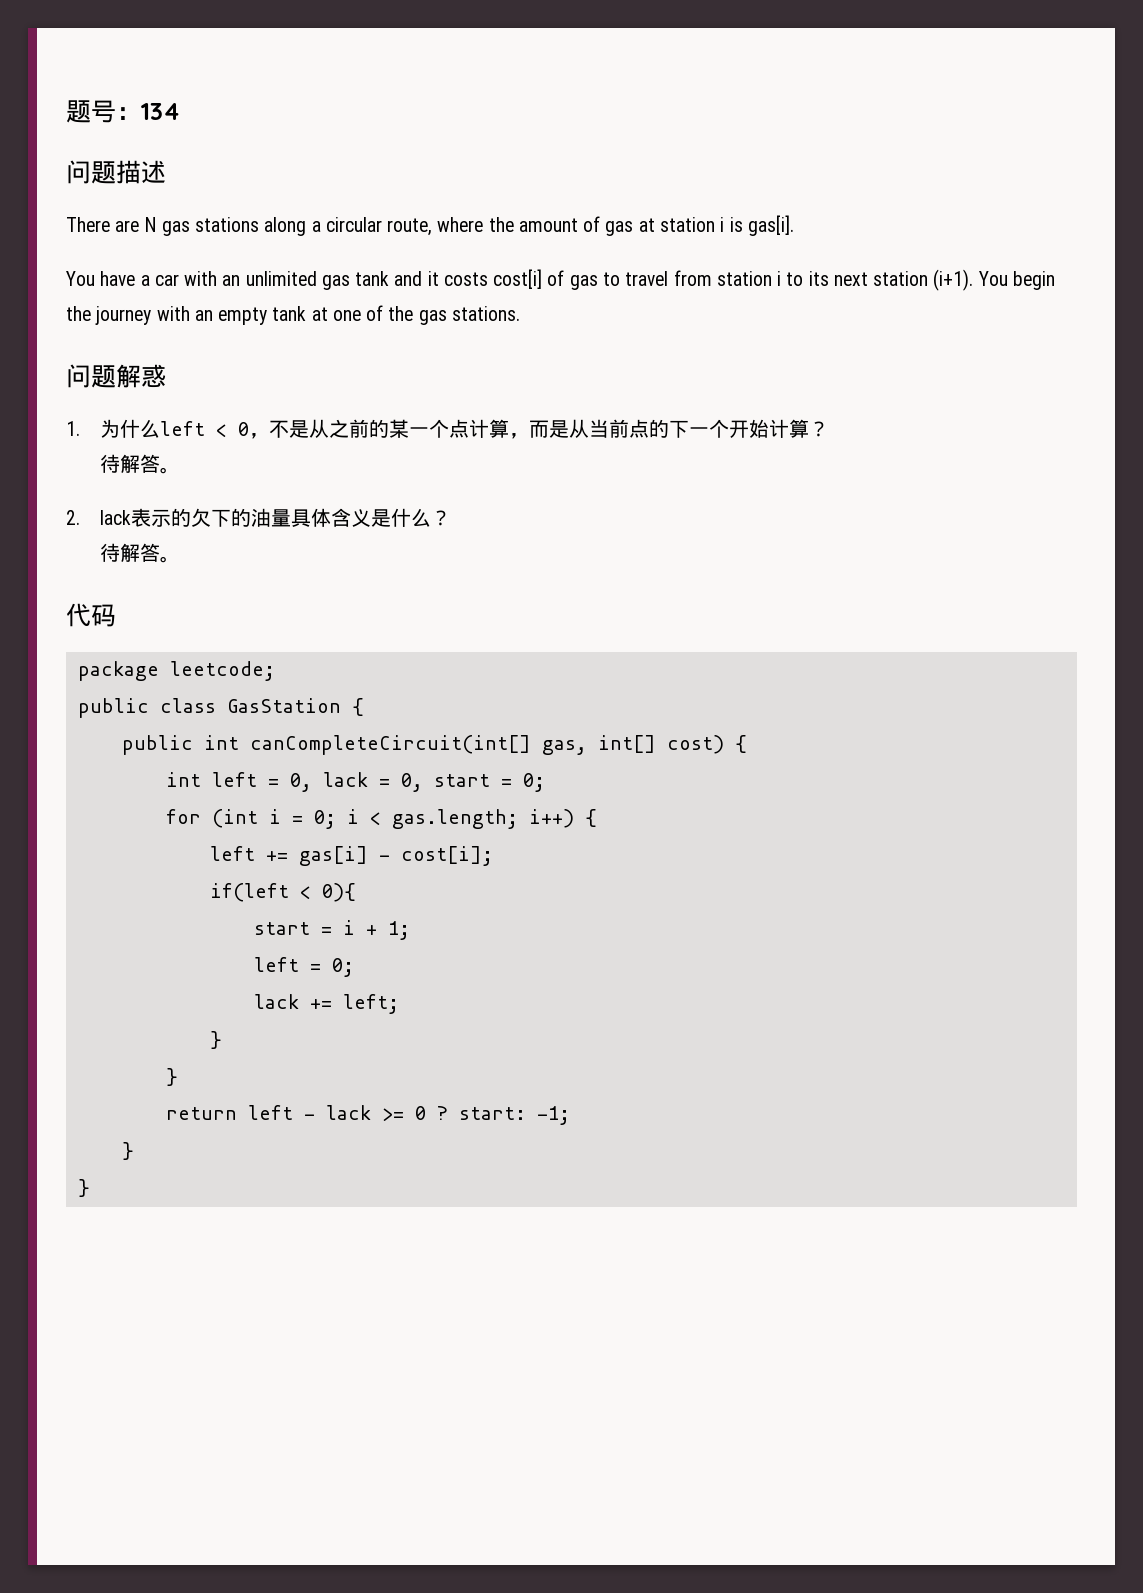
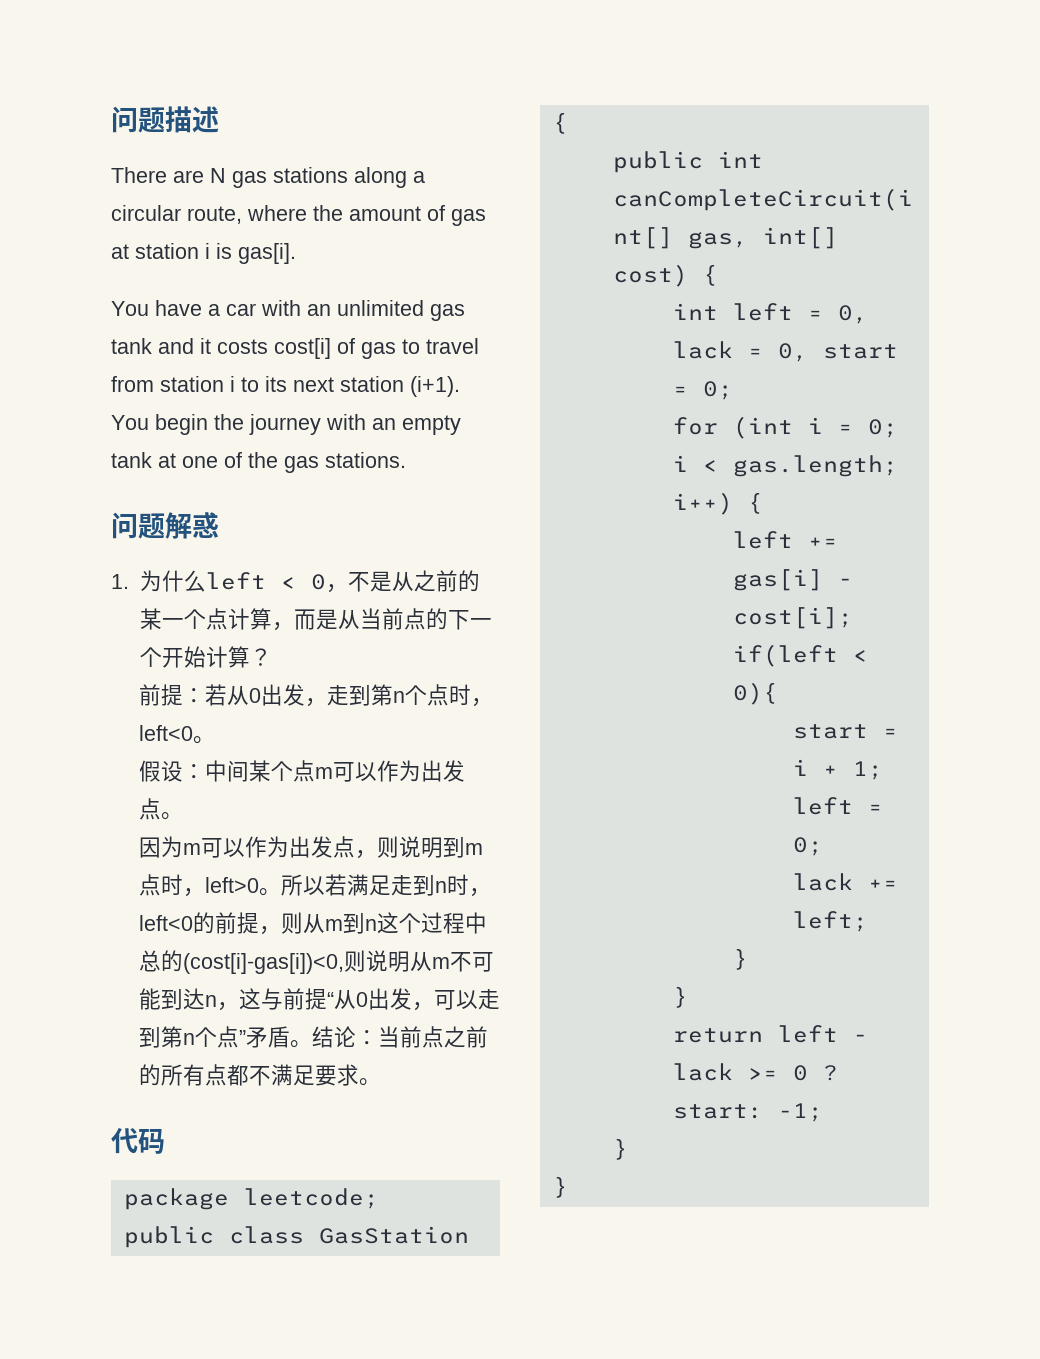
- 题号：134
  1.为什么left < 0，不是从之前的某一个点计算，而是从当前点的下一个开始计算？
- 待解答。
- 2. lack表示的欠下的油量具体含义是什么？
- 待解答。
+ 前提：若从0出发，走到第n个点时，left<0。
+ 假设：中间某个点m可以作为出发点。
+ 因为m可以作为出发点，则说明到m点时，left>0。所以若满足走到n时，left<0的前提，则从m到n这个过程中总的(cost[i]-gas[i])<0,则说明从m不可能到达n，这与前提“从0出发，可以走到第n个点”矛盾。结论：当前点之前的所有点都不满足要求。

